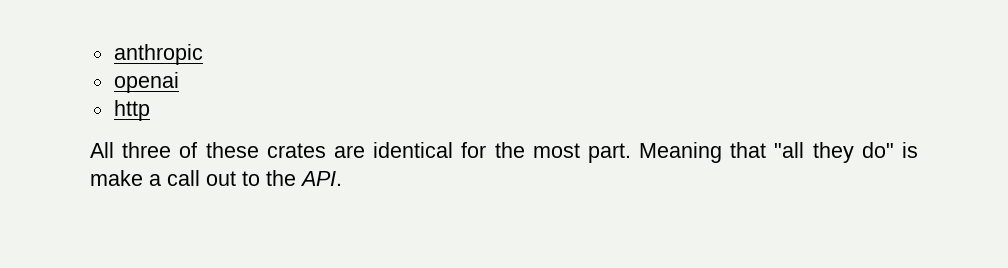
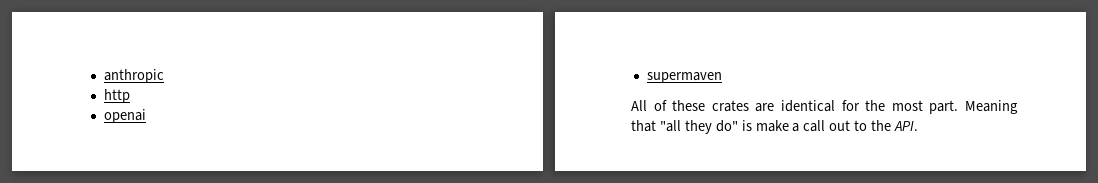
+ http
- http
+ supermaven
- All three of these crates are identical for the most part.
+ All of these crates are identical for the most part.

